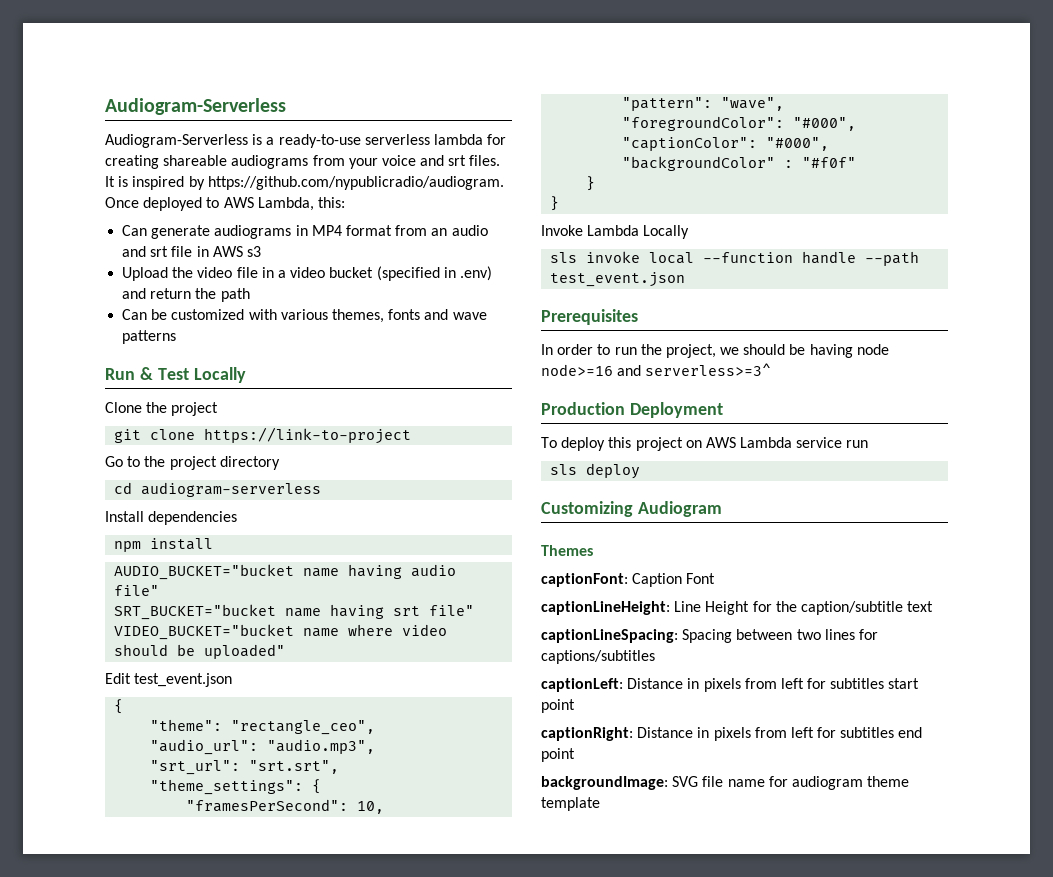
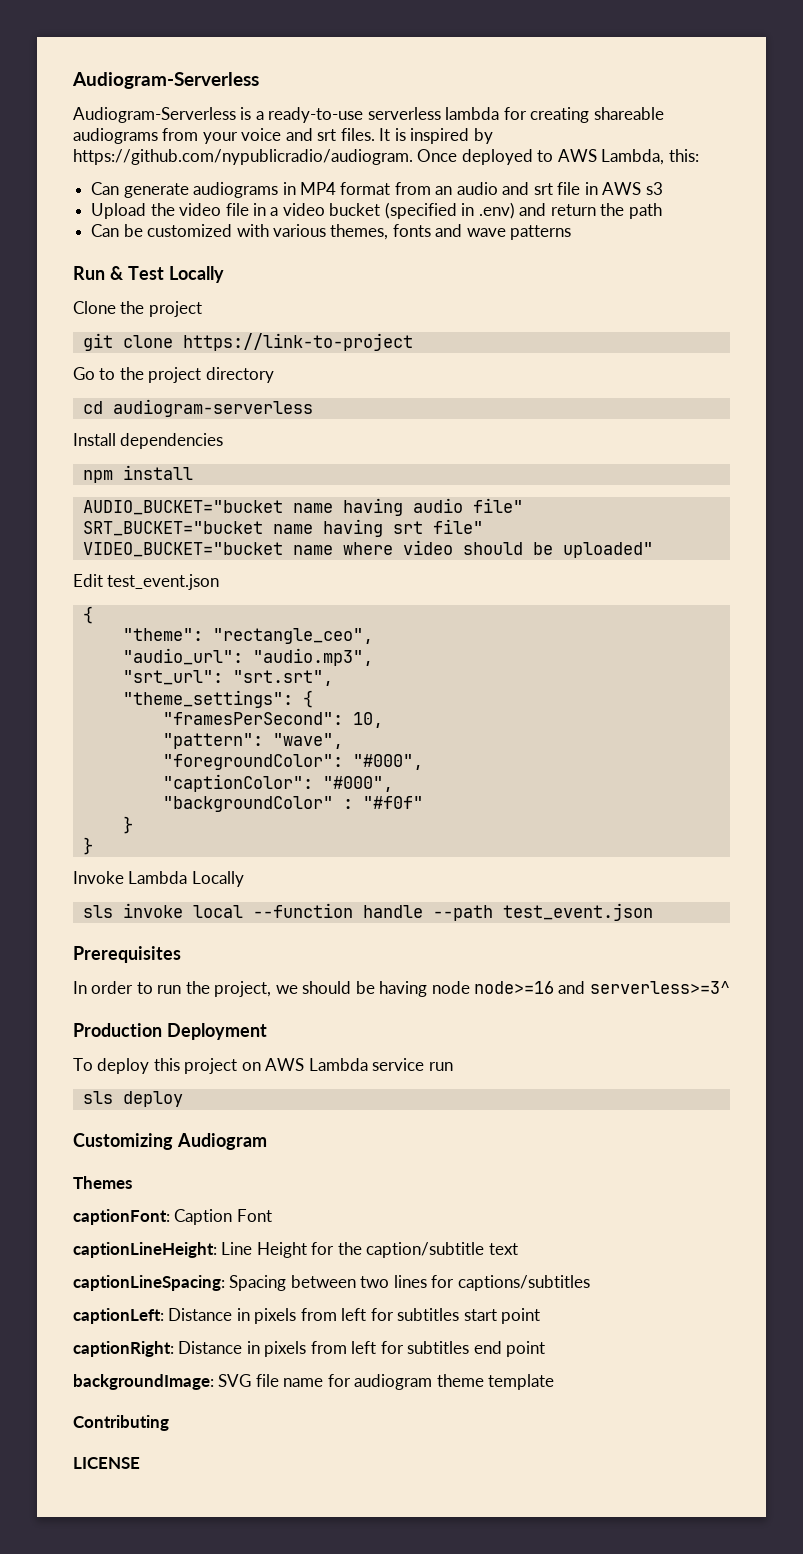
+ Contributing
+ LICENSE

